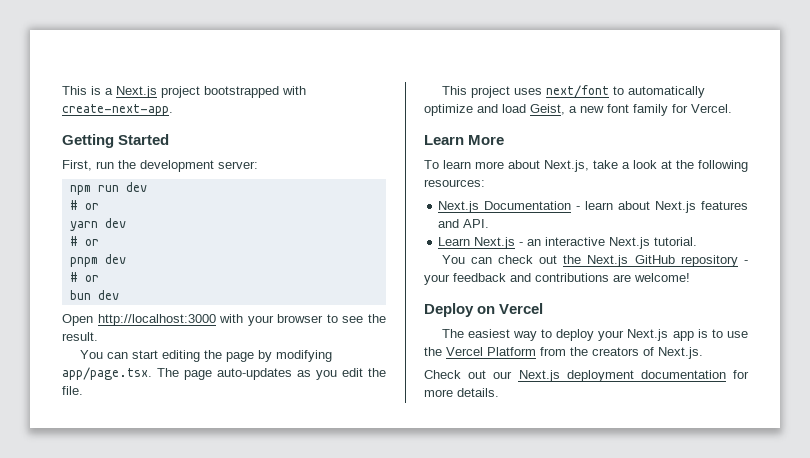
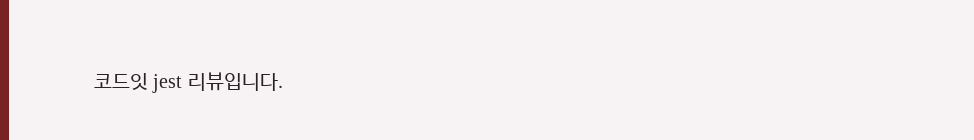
- This is a Next.js project bootstrapped with create-next-app.
- Getting Started
- First, run the development server:
- npm run dev
- # or
- yarn dev
- # or
- pnpm dev
- # or
- bun dev
- Open http://localhost:3000 with your browser to see the result.
- You can start editing the page by modifying app/page.tsx. The page auto-updates as you edit the file.
- This project uses next/font to automatically optimize and load Geist, a new font family for Vercel.
- Learn More
- To learn more about Next.js, take a look at the following resources:
- Next.js Documentation - learn about Next.js features and API.
- Learn Next.js - an interactive Next.js tutorial.
- You can check out the Next.js GitHub repository - your feedback and contributions are welcome!
- Deploy on Vercel
- The easiest way to deploy your Next.js app is to use the Vercel Platform from the creators of Next.js.
- Check out our Next.js deployment documentation for more details.
+ 코드잇 jest 리뷰입니다.

